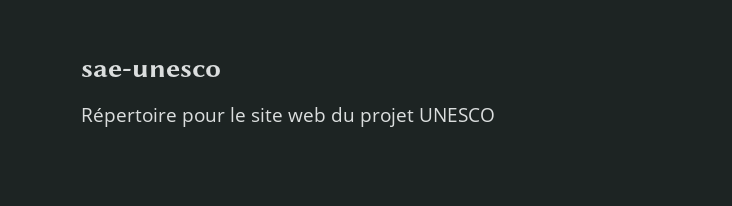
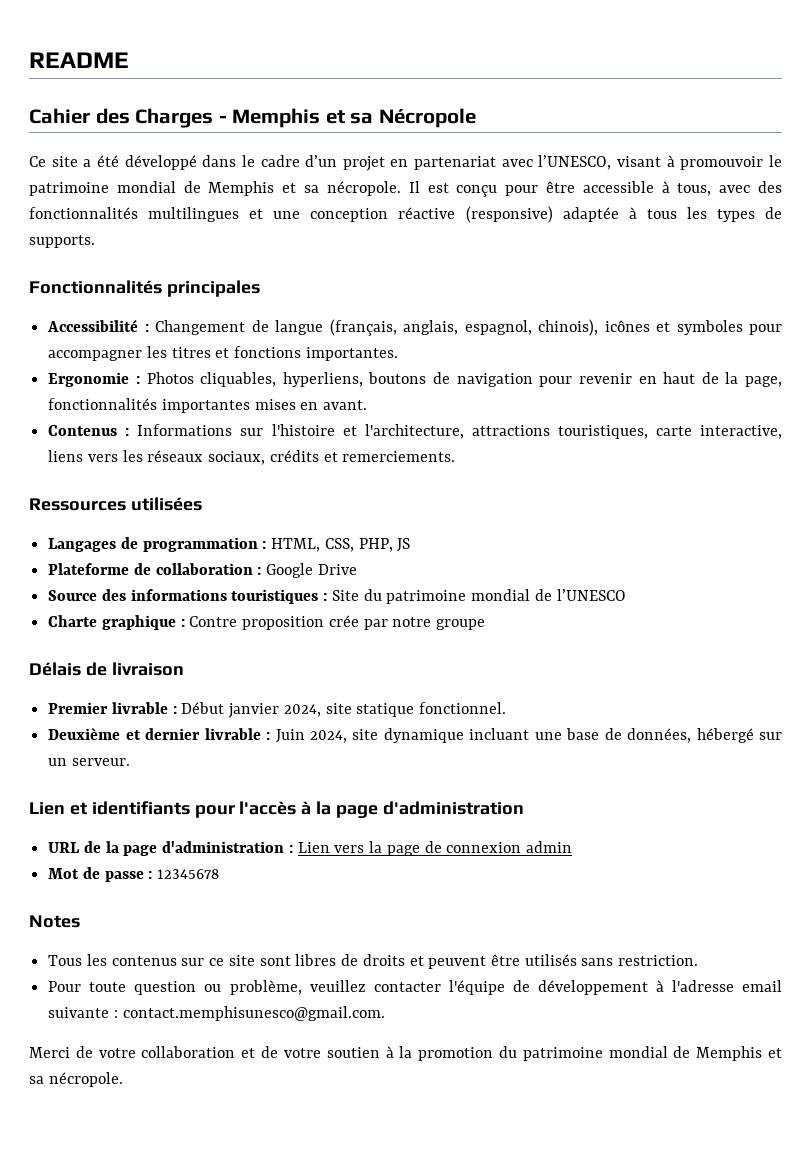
- sae-unesco
- Répertoire pour le site web du projet UNESCO
+ README
+ Cahier des Charges - Memphis et sa Nécropole
+ Ce site a été développé dans le cadre d’un projet en partenariat avec l’UNESCO, visant à promouvoir le patrimoine mondial de Memphis et sa nécropole. Il est conçu pour être accessible à tous, avec des fonctionnalités multilingues et une conception réactive (responsive) adaptée à tous les types de supports.
+ Fonctionnalités principales
+ Accessibilité : Changement de langue (français, anglais, espagnol, chinois), icônes et symboles pour accompagner les titres et fonctions importantes.
+ Ergonomie : Photos cliquables, hyperliens, boutons de navigation pour revenir en haut de la page, fonctionnalités importantes mises en avant.
+ Contenus : Informations sur l'histoire et l'architecture, attractions touristiques, carte interactive, liens vers les réseaux sociaux, crédits et remerciements.
+ Ressources utilisées
+ Langages de programmation : HTML, CSS, PHP, JS
+ Plateforme de collaboration : Google Drive
+ Source des informations touristiques : Site du patrimoine mondial de l’UNESCO
+ Charte graphique : Contre proposition crée par notre groupe
+ Délais de livraison
+ Premier livrable : Début janvier 2024, site statique fonctionnel.
+ Deuxième et dernier livrable : Juin 2024, site dynamique incluant une base de données, hébergé sur un serveur.
+ Lien et identifiants pour l'accès à la page d'administration
+ URL de la page d'administration : Lien vers la page de connexion admin
+ Mot de passe : 12345678
+ Notes
+ Tous les contenus sur ce site sont libres de droits et peuvent être utilisés sans restriction.
+ Pour toute question ou problème, veuillez contacter l'équipe de développement à l'adresse email suivante : contact.memphisunesco@gmail.com.
+ Merci de votre collaboration et de votre soutien à la promotion du patrimoine mondial de Memphis et sa nécropole.

